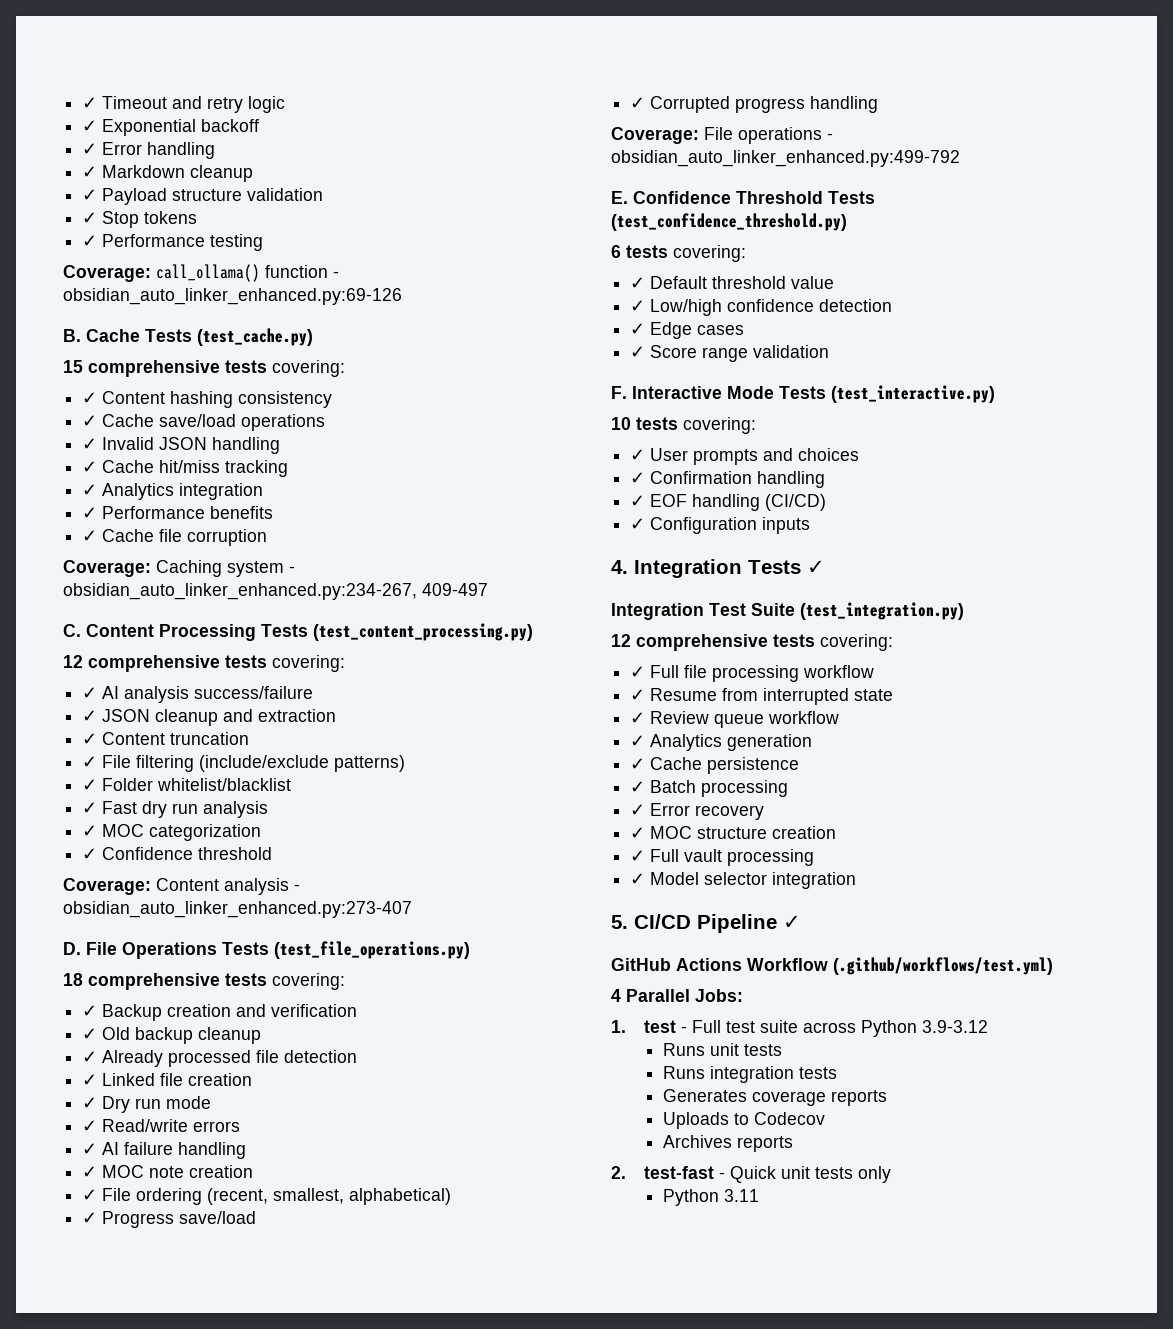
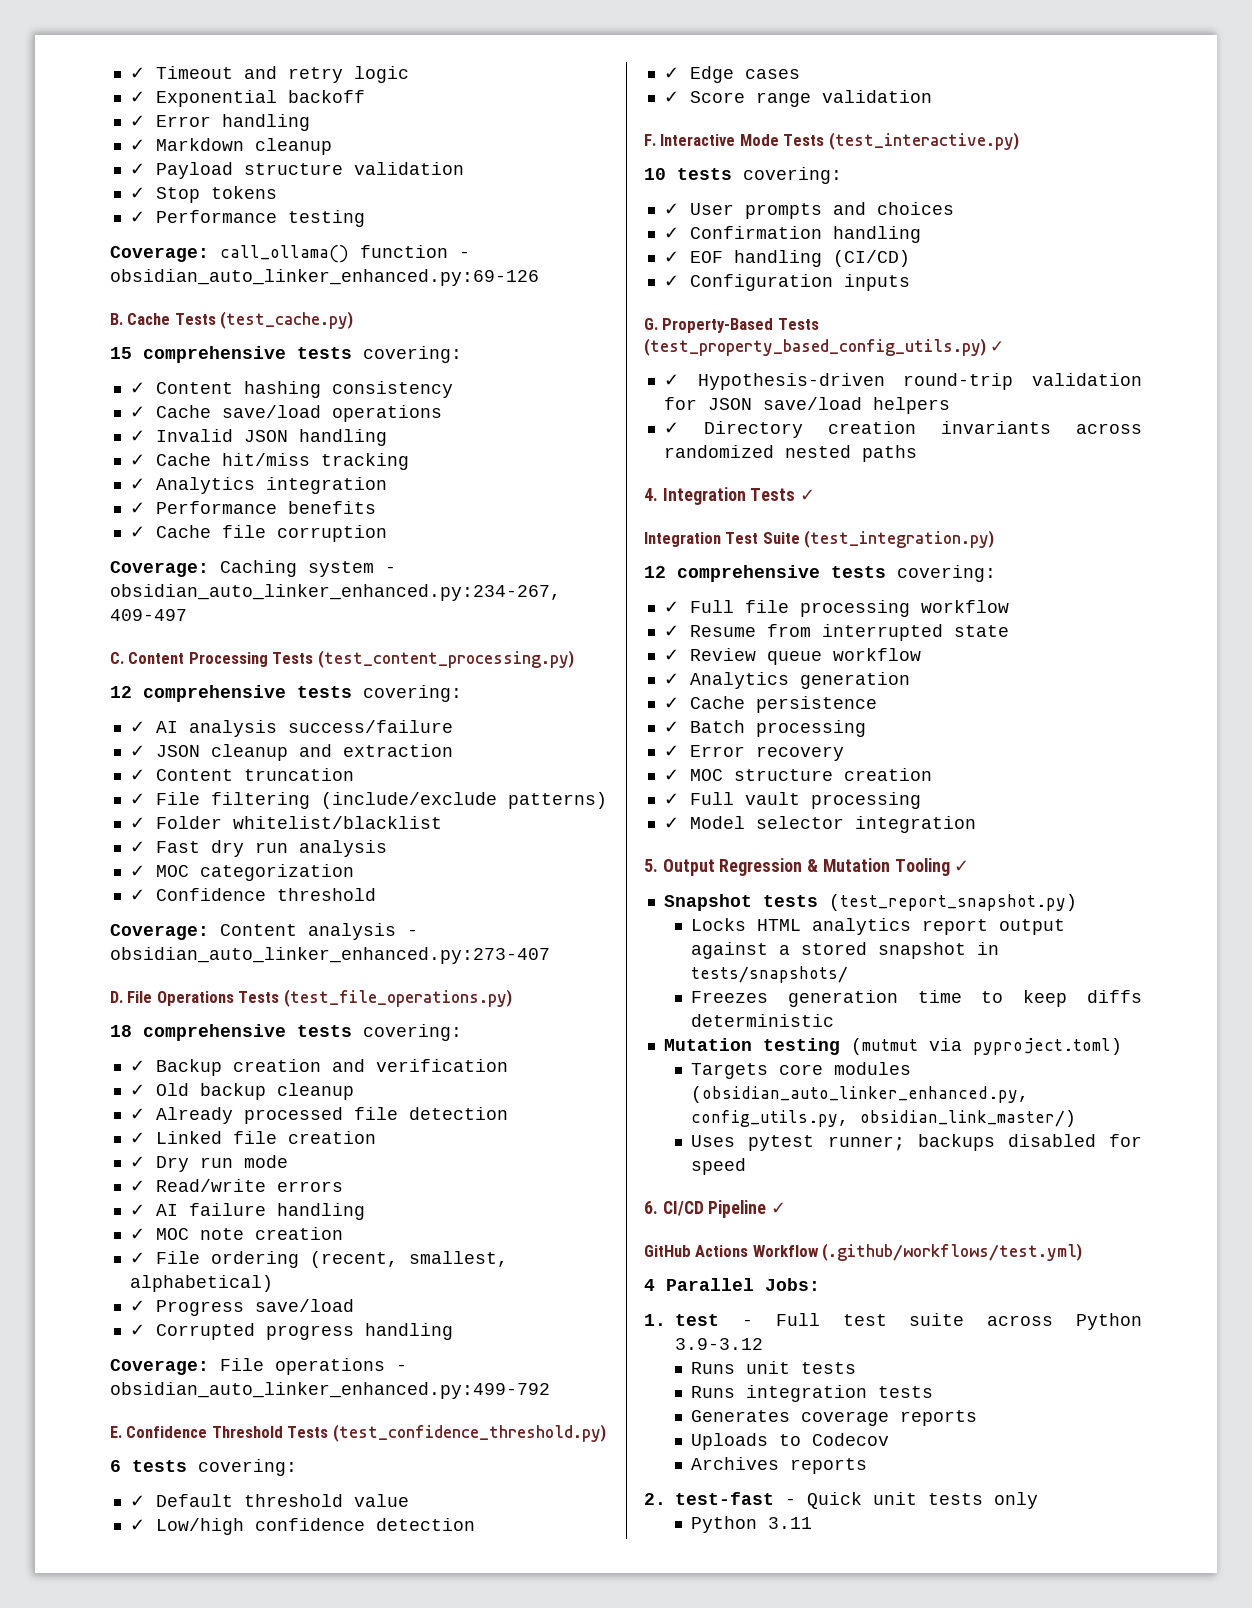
+ G. Property-Based Tests (test_property_based_config_utils.py) ✓
+ ✓ Hypothesis-driven round-trip validation for JSON save/load helpers
+ ✓ Directory creation invariants across randomized nested paths
- 5. CI/CD Pipeline ✓
+ 5. Output Regression & Mutation Tooling ✓
+ Snapshot tests (test_report_snapshot.py)
+ Locks HTML analytics report output against a stored snapshot in tests/snapshots/
+ Freezes generation time to keep diffs deterministic
+ Mutation testing (mutmut via pyproject.toml)
+ Targets core modules (obsidian_auto_linker_enhanced.py, config_utils.py, obsidian_link_master/)
+ Uses pytest runner; backups disabled for speed
+ 6. CI/CD Pipeline ✓

